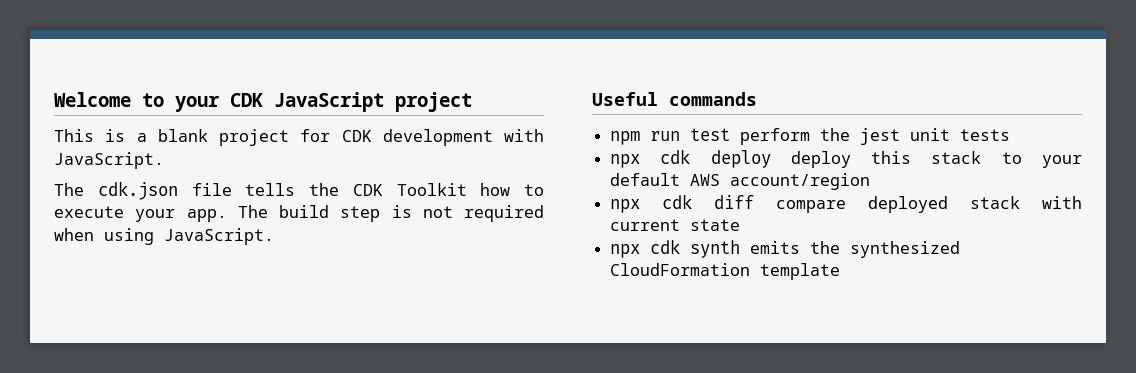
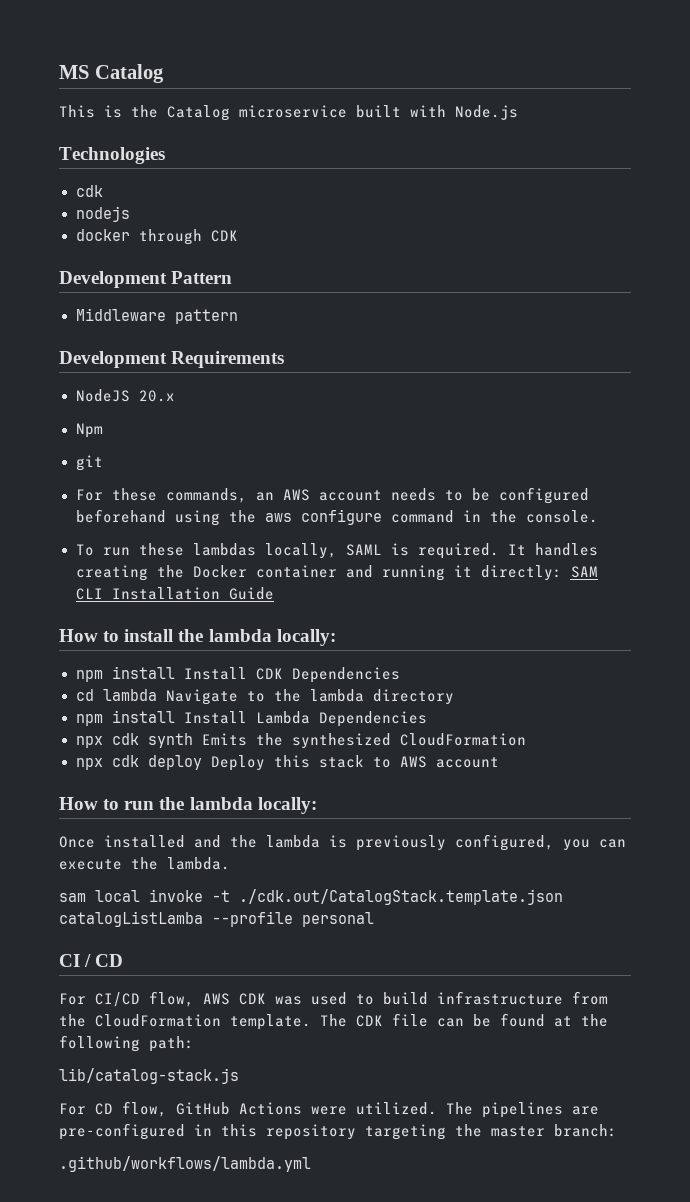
- Welcome to your CDK JavaScript project
- This is a blank project for CDK development with JavaScript.
- The cdk.json file tells the CDK Toolkit how to execute your app. The build step is not required when using JavaScript.
- Useful commands
- npm run test perform the jest unit tests
+ MS Catalog
+ This is the Catalog microservice built with Node.js
+ Technologies
+ cdk
+ nodejs
+ docker through CDK
+ Development Pattern
+ Middleware pattern
+ Development Requirements
+ NodeJS 20.x
+ Npm
+ git
+ For these commands, an AWS account needs to be configured beforehand using the aws configure command in the console.
+ To run these lambdas locally, SAML is required. It handles creating the Docker container and running it directly: SAM CLI Installation Guide
+ How to install the lambda locally:
+ npm install Install CDK Dependencies
+ cd lambda Navigate to the lambda directory
+ npm install Install Lambda Dependencies
+ npx cdk synth Emits the synthesized CloudFormation
- npx cdk deploy deploy this stack to your default AWS account/region
- npx cdk diff compare deployed stack with current state
- npx cdk synth emits the synthesized CloudFormation template
+ npx cdk deploy Deploy this stack to AWS account
+ How to run the lambda locally:
+ Once installed and the lambda is previously configured, you can execute the lambda.
+ sam local invoke -t ./cdk.out/CatalogStack.template.json catalogListLamba --profile personal
+ CI / CD
+ For CI/CD flow, AWS CDK was used to build infrastructure from the CloudFormation template. The CDK file can be found at the following path:
+ lib/catalog-stack.js
+ For CD flow, GitHub Actions were utilized. The pipelines are pre-configured in this repository targeting the master branch:
+ .github/workflows/lambda.yml

